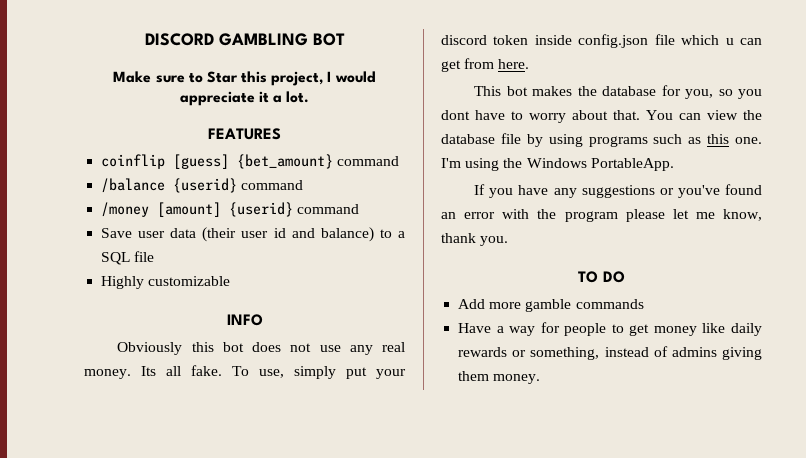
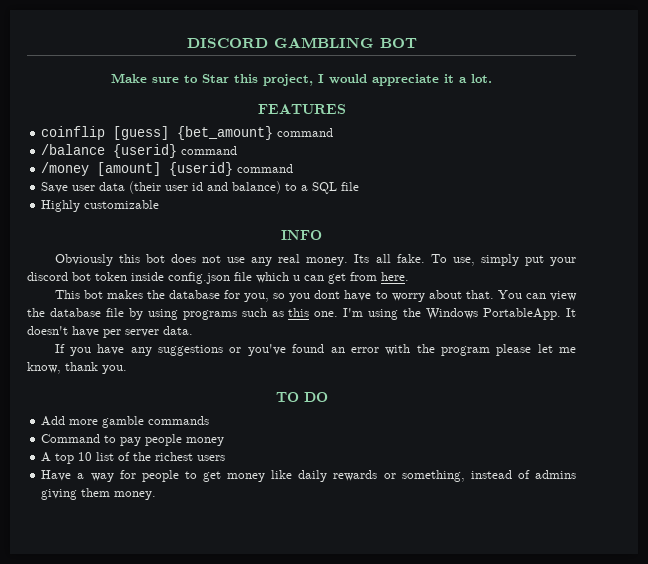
- To use, simply put your discord token inside config.json file which u can get from here.
+ To use, simply put your discord bot token inside config.json file which u can get from here.
+ It doesn't have per server data.
+ Command to pay people money
+ A top 10 list of the richest users

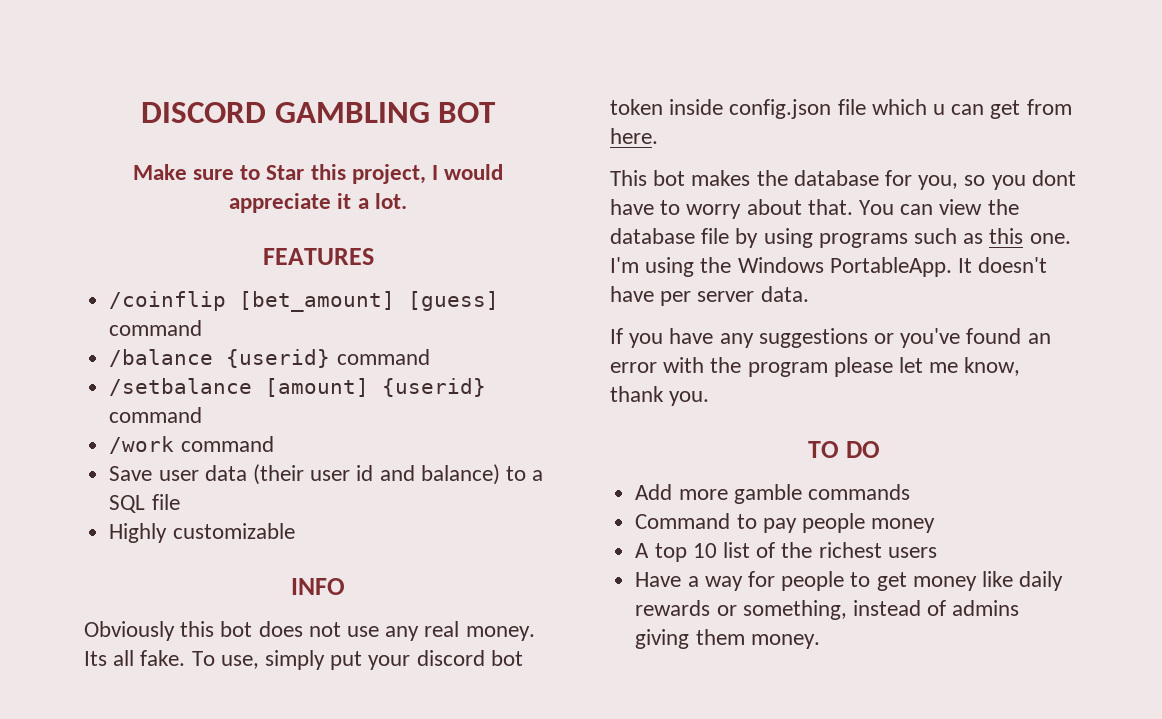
- coinflip [guess] {bet_amount} command
+ /coinflip [bet_amount] [guess] command
- /money [amount] {userid} command
+ /setbalance [amount] {userid} command
+ /work command

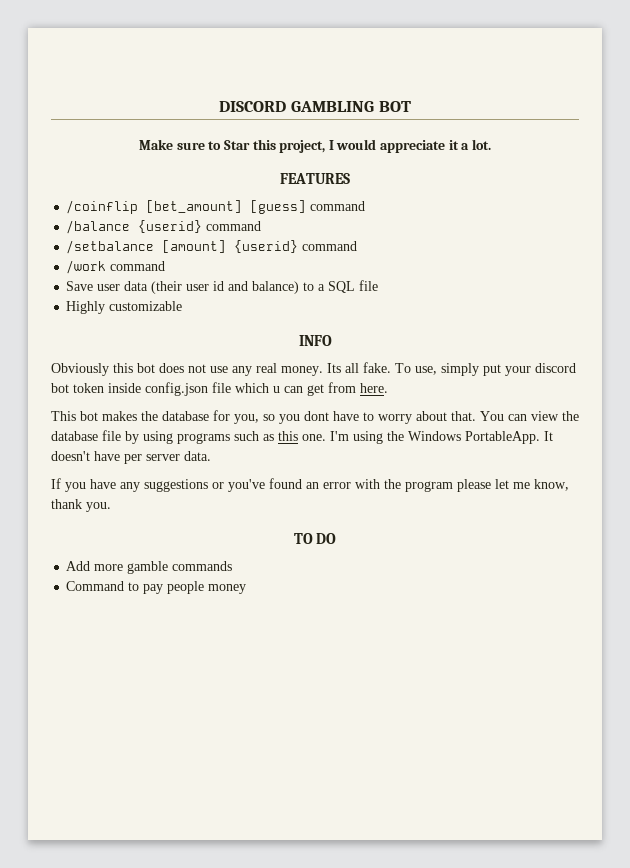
- A top 10 list of the richest users
- Have a way for people to get money like daily rewards or something, instead of admins giving them money.

